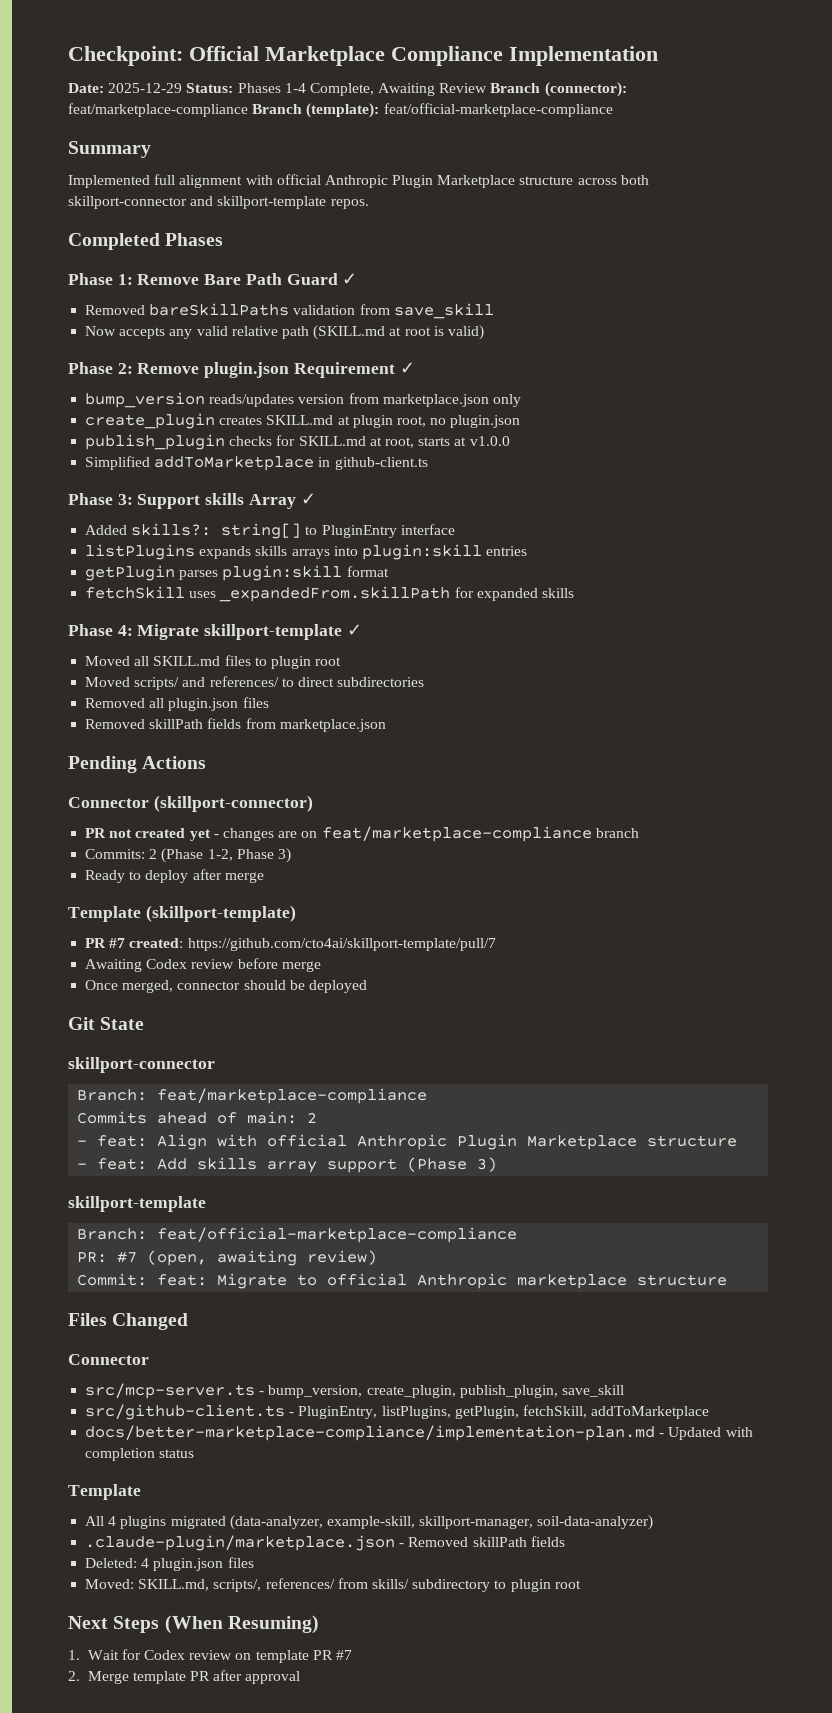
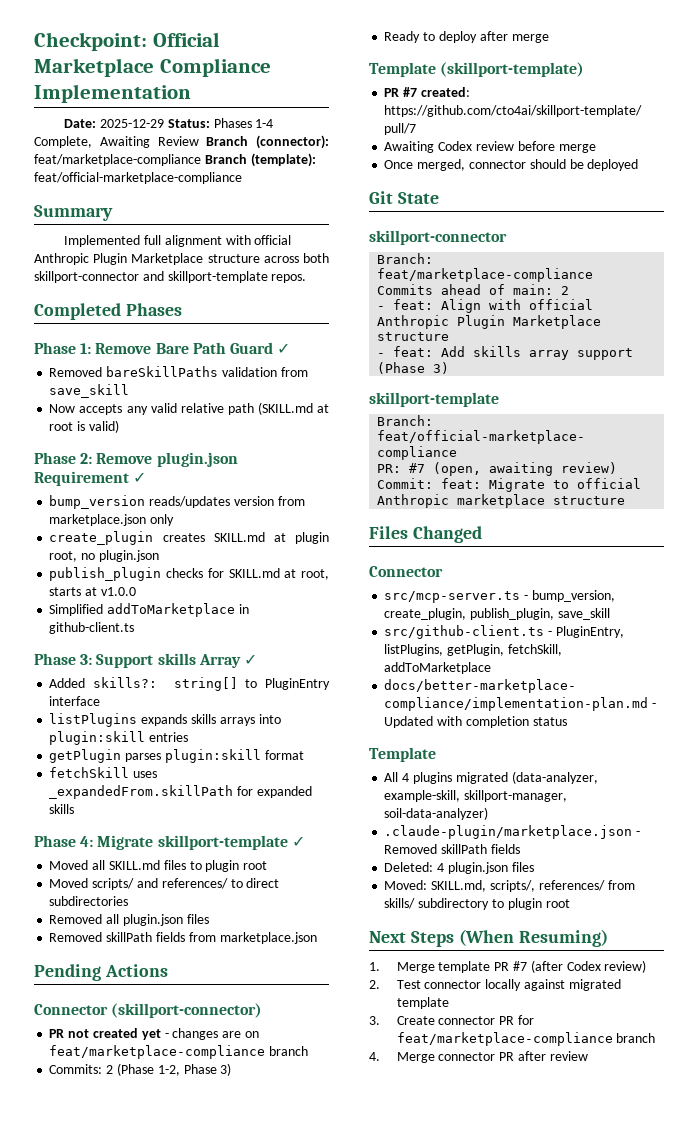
- 1. Wait for Codex review on template PR #7
- 2. Merge template PR after approval
+ 1. Merge template PR #7 (after Codex review)
+ 2. Test connector locally against migrated template
+ 3. Create connector PR for feat/marketplace-compliance branch
+ 4. Merge connector PR after review

